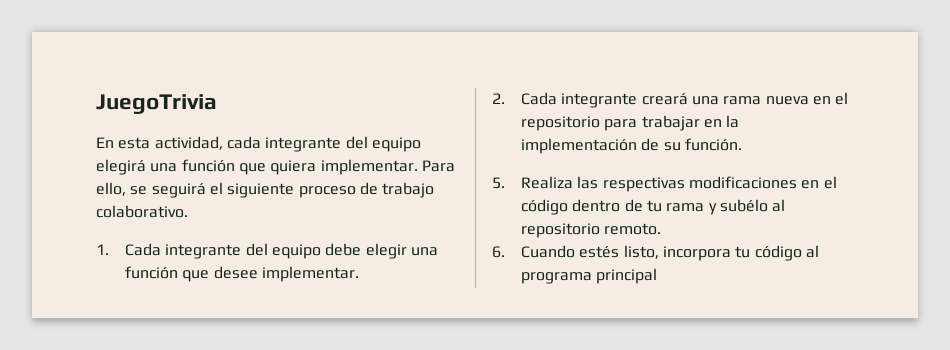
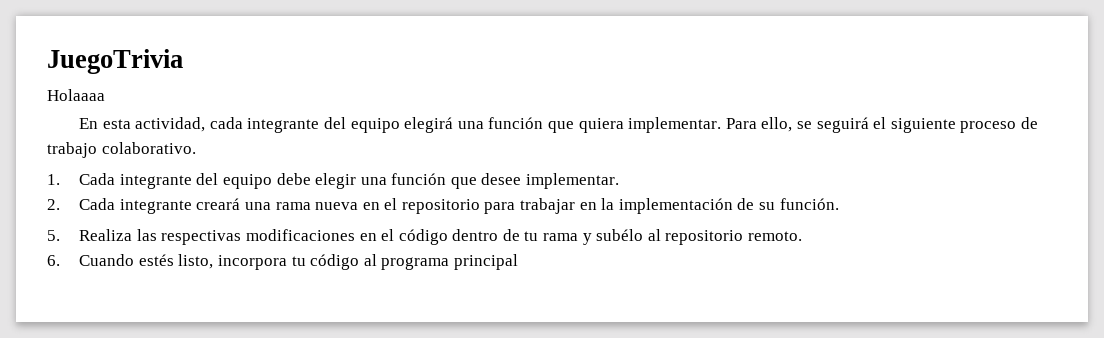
+ Holaaaa

